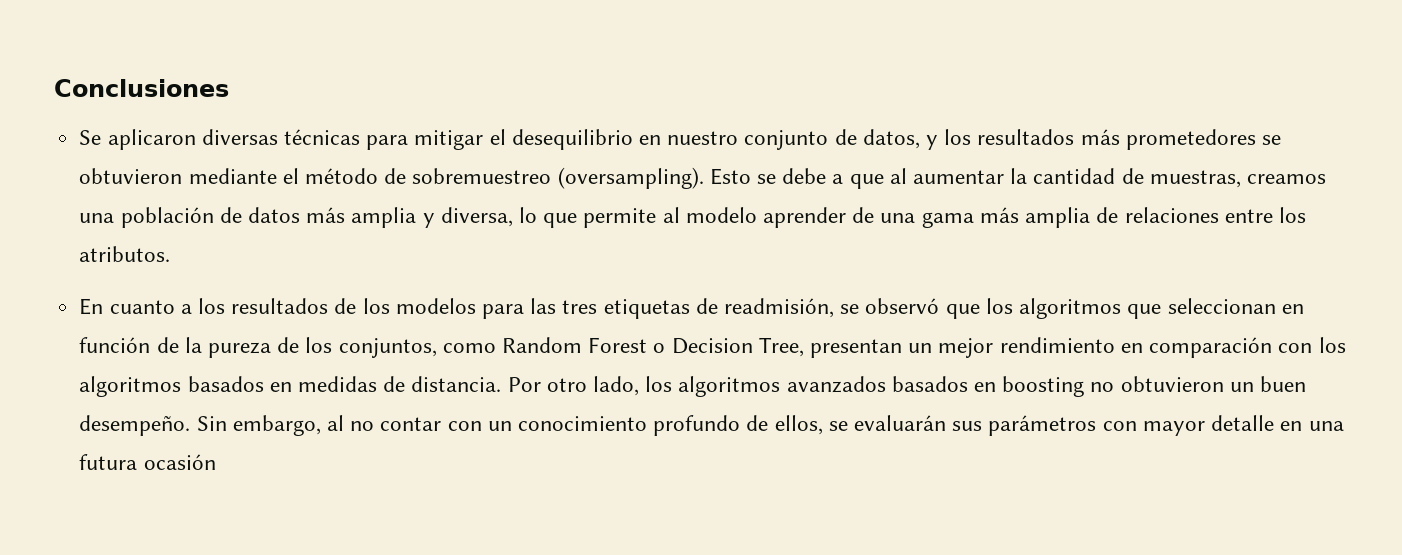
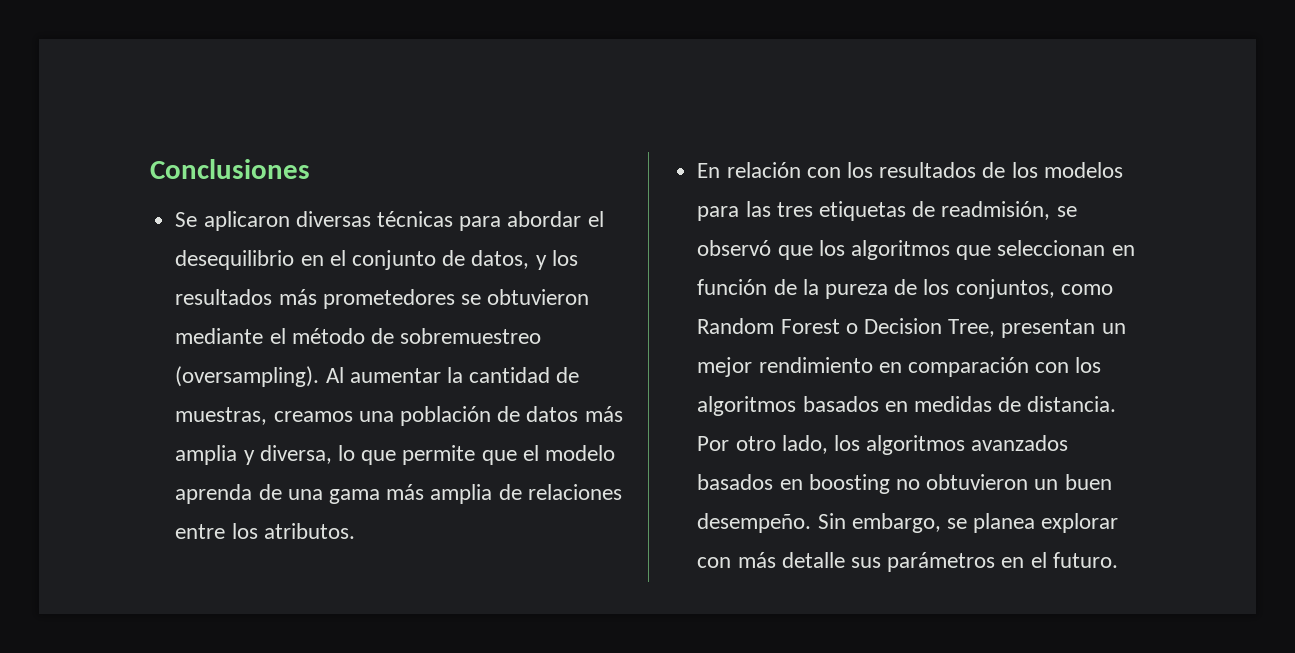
- Se aplicaron diversas técnicas para mitigar el desequilibrio en nuestro conjunto de datos, y los resultados más prometedores se obtuvieron mediante el método de sobremuestreo (oversampling).
+ Se aplicaron diversas técnicas para abordar el desequilibrio en el conjunto de datos, y los resultados más prometedores se obtuvieron mediante el método de sobremuestreo (oversampling).
- Esto se debe a que al aumentar la cantidad de muestras, creamos una población de datos más amplia y diversa, lo que permite al modelo aprender de una gama más amplia de relaciones entre los atributos.
+ Al aumentar la cantidad de muestras, creamos una población de datos más amplia y diversa, lo que permite que el modelo aprenda de una gama más amplia de relaciones entre los atributos.
- En cuanto a los resultados de los modelos para las tres etiquetas de readmisión, se observó que los algoritmos que seleccionan en función de la pureza de los conjuntos, como Random Forest o Decision Tree, presentan un mejor rendimiento en comparación con los algoritmos basados en medidas de distancia.
+ En relación con los resultados de los modelos para las tres etiquetas de readmisión, se observó que los algoritmos que seleccionan en función de la pureza de los conjuntos, como Random Forest o Decision Tree, presentan un mejor rendimiento en comparación con los algoritmos basados en medidas de distancia.
- Sin embargo, al no contar con un conocimiento profundo de ellos, se evaluarán sus parámetros con mayor detalle en una futura ocasión
+ Sin embargo, se planea explorar con más detalle sus parámetros en el futuro.

